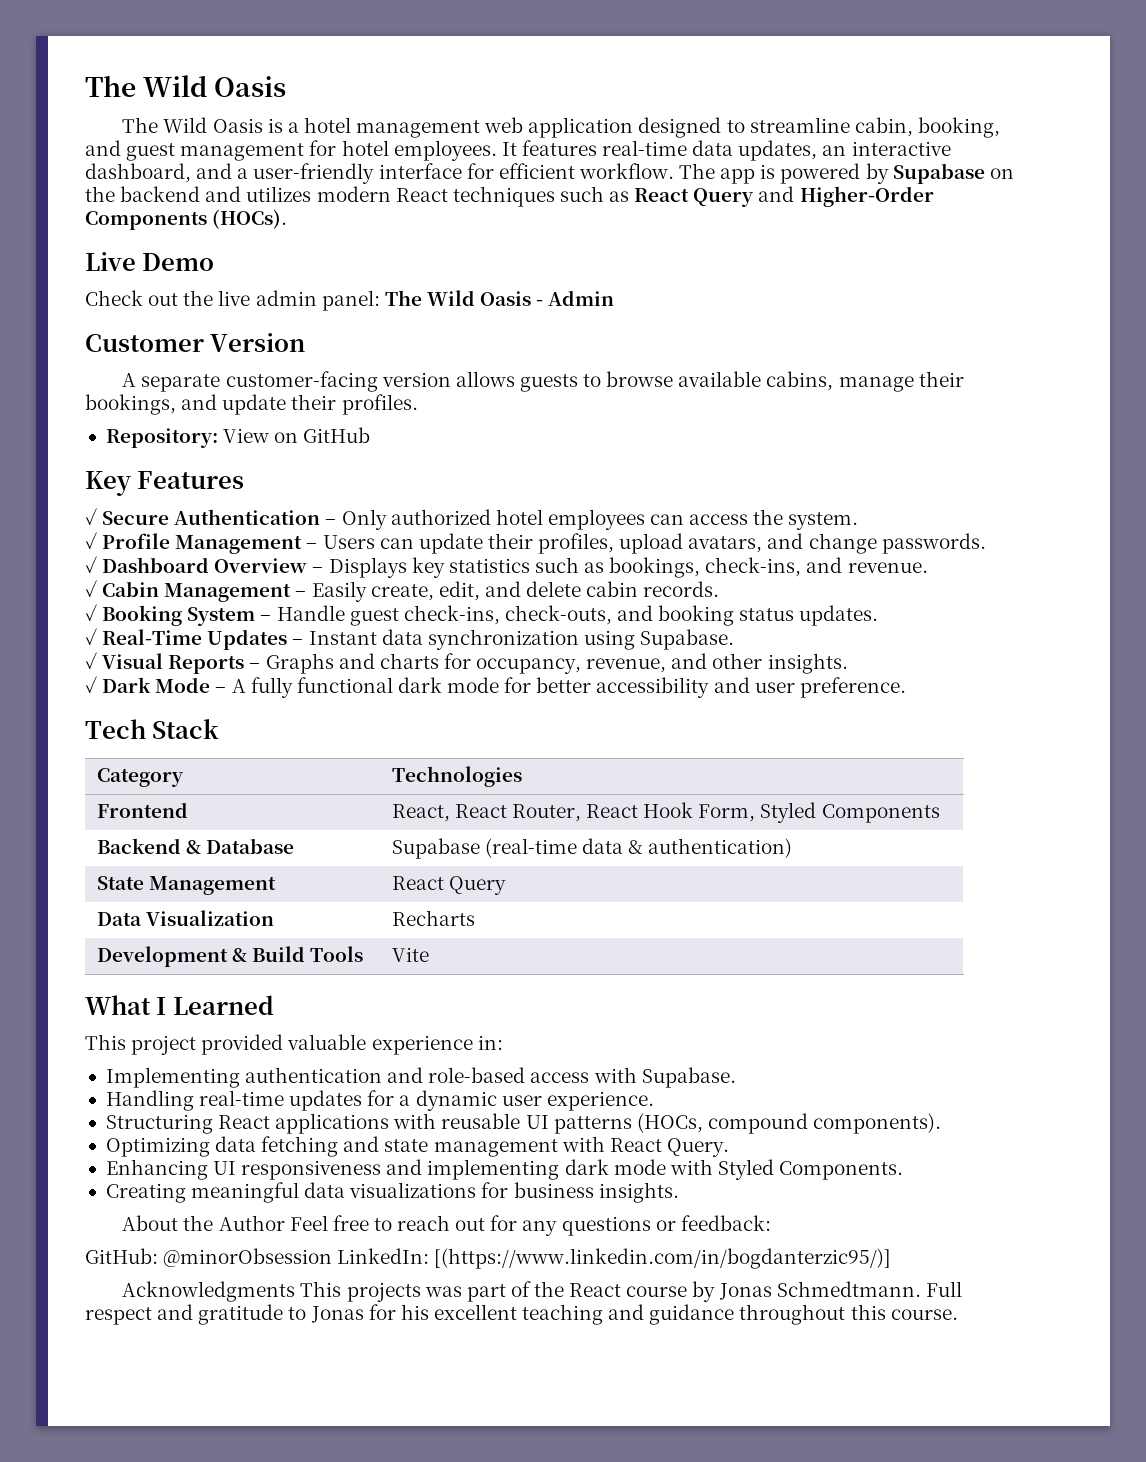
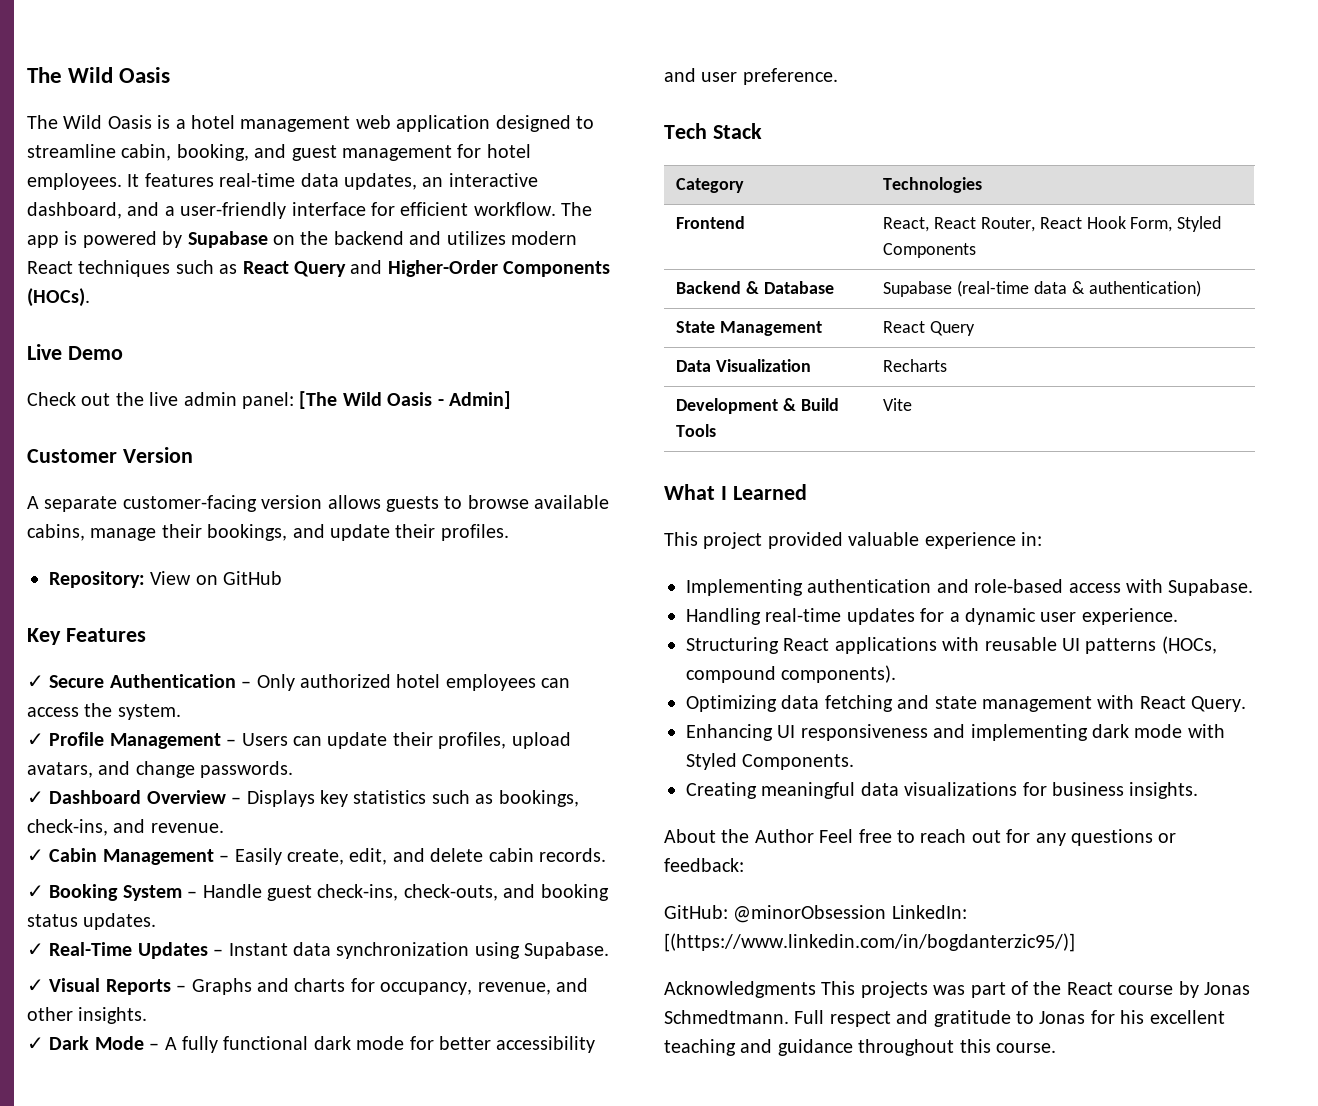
- Check out the live admin panel: The Wild Oasis - Admin
+ Check out the live admin panel: [The Wild Oasis - Admin]

